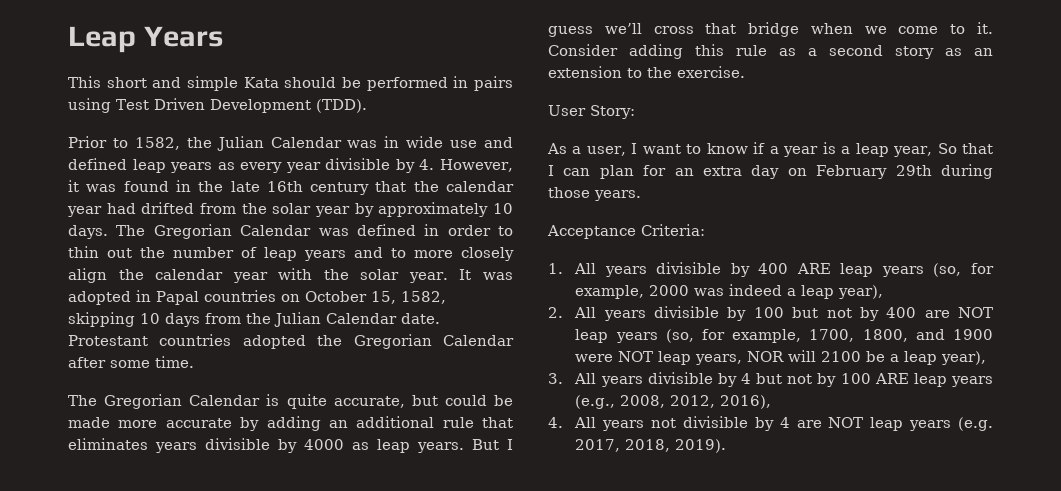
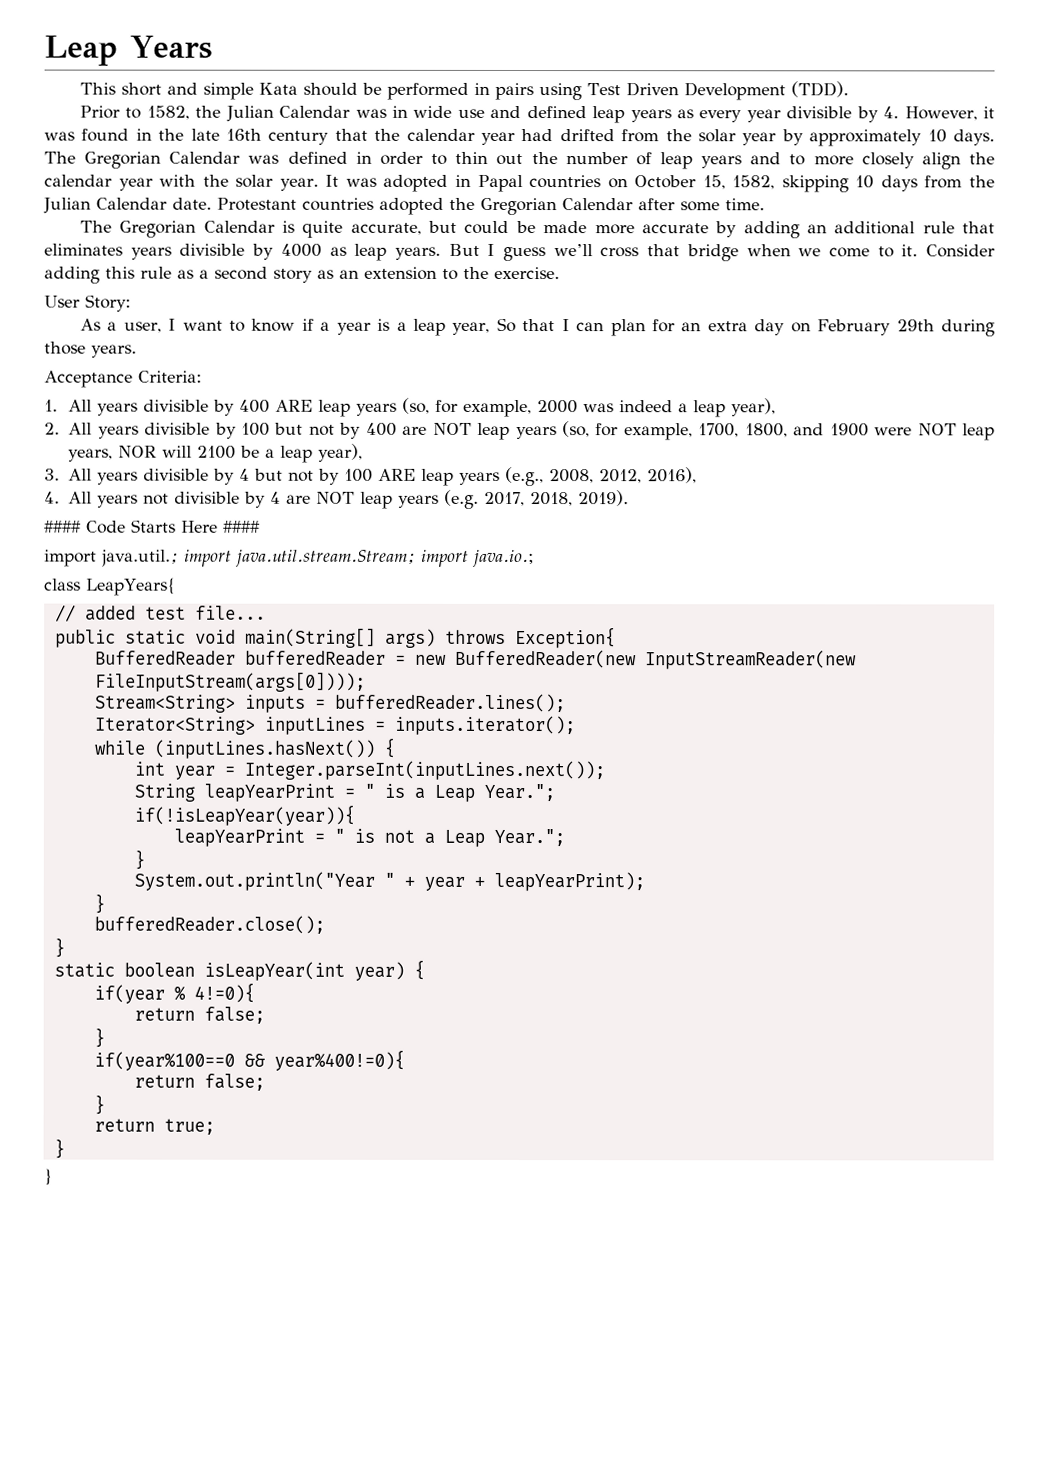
+ #### Code Starts Here ####
+ import java.util.; import java.util.stream.Stream; import java.io.;
+ class LeapYears{
+ // added test file...
+ public static void main(String[] args) throws Exception{
+ BufferedReader bufferedReader = new BufferedReader(new InputStreamReader(new FileInputStream(args[0])));
+ Stream<String> inputs = bufferedReader.lines();
+ Iterator<String> inputLines = inputs.iterator();
+ while (inputLines.hasNext()) {
+ int year = Integer.parseInt(inputLines.next());
+ String leapYearPrint = " is a Leap Year.";
+ if(!isLeapYear(year)){
+ leapYearPrint = " is not a Leap Year.";
+ }
+ System.out.println("Year " + year + leapYearPrint);
+ }
+ bufferedReader.close();
+ }
+ static boolean isLeapYear(int year) {
+ if(year % 4!=0){
+ return false;
+ }
+ if(year%100==0 && year%400!=0){
+ return false;
+ }
+ return true;
+ }
+ }

